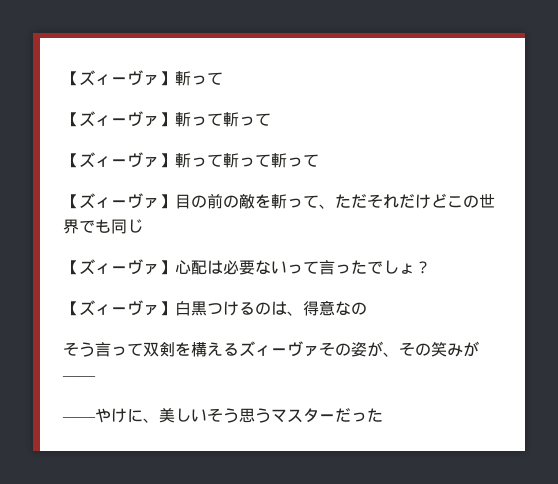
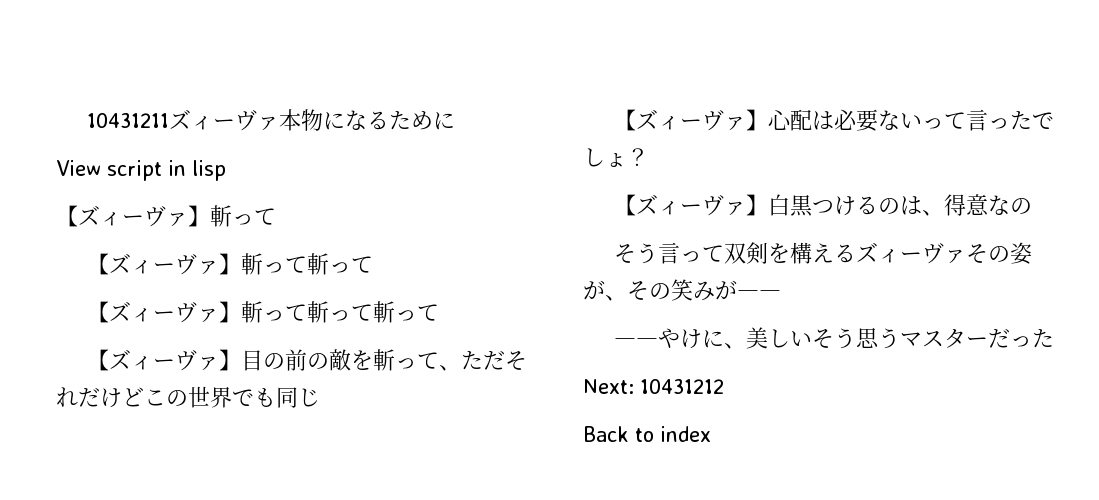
+ 10431211ズィーヴァ本物になるために
+ View script in lisp
+ Next: 10431212
+ Back to index

